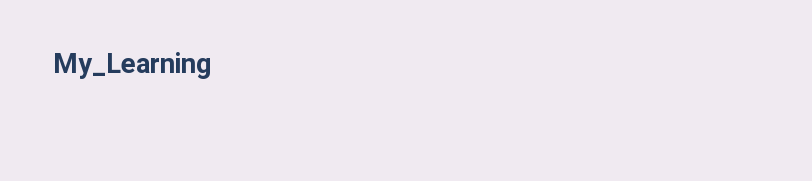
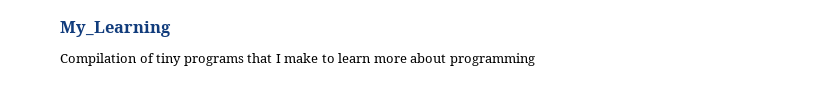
+ Compilation of tiny programs that I make to learn more about programming

